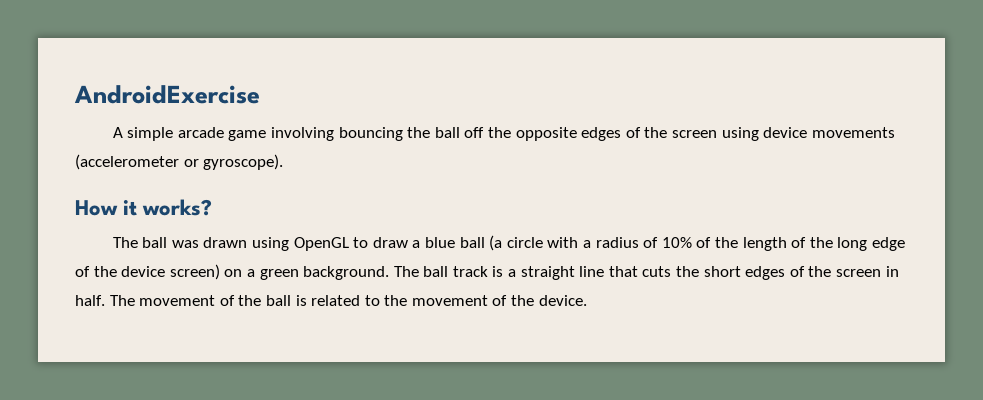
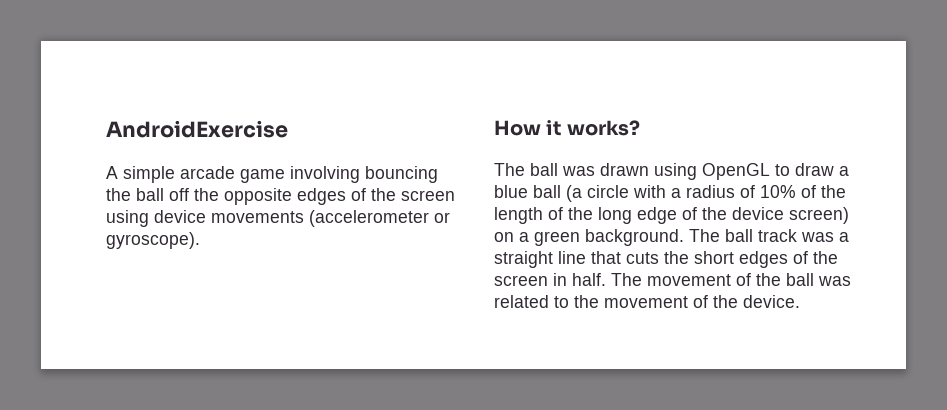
- The ball track is a straight line that cuts the short edges of the screen in half.
+ The ball track was a straight line that cuts the short edges of the screen in half.
- The movement of the ball is related to the movement of the device.
+ The movement of the ball was related to the movement of the device.

